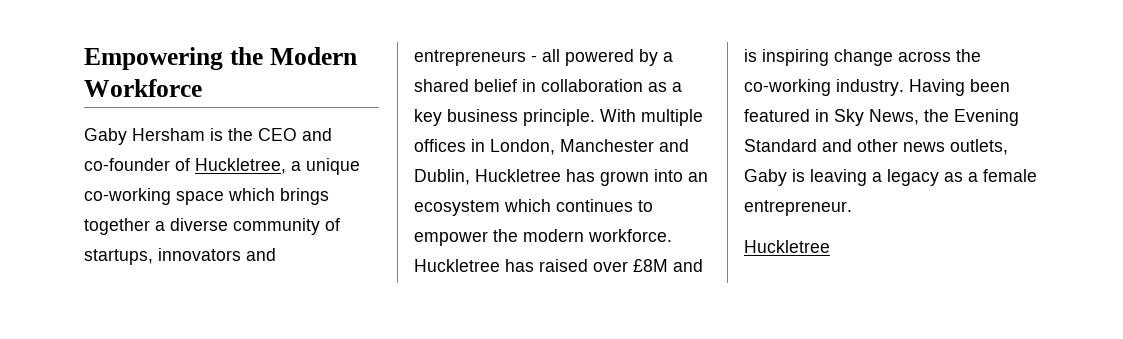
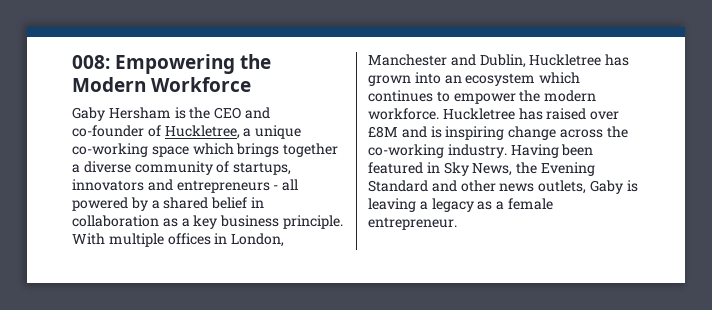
- Empowering the Modern Workforce
+ 008: Empowering the Modern Workforce
  Having been featured in Sky News, the Evening Standard and other news outlets, Gaby is leaving a legacy as a female entrepreneur.
- Huckletree

